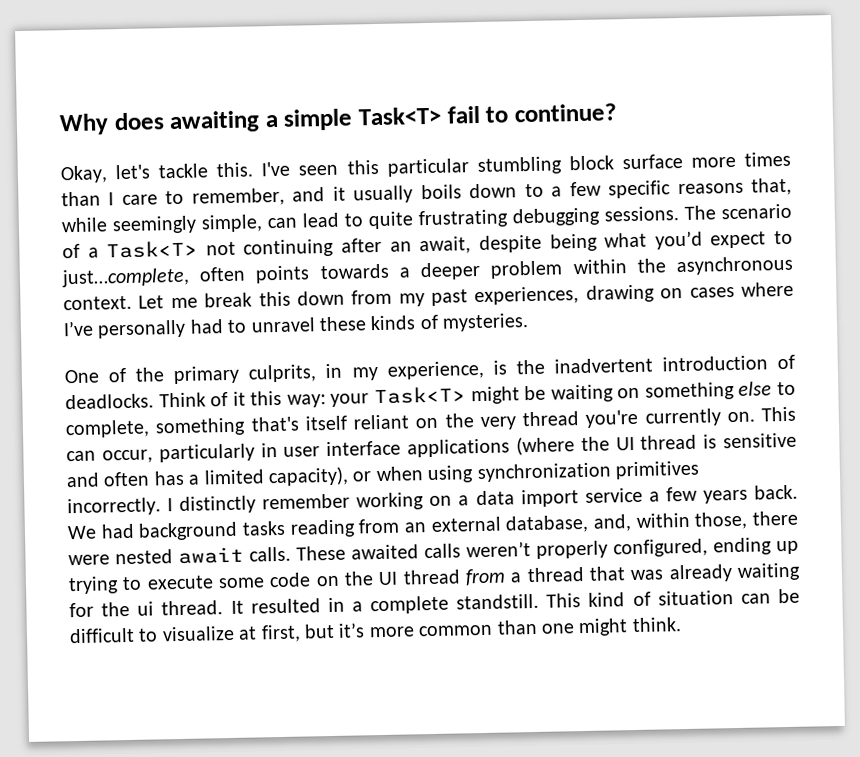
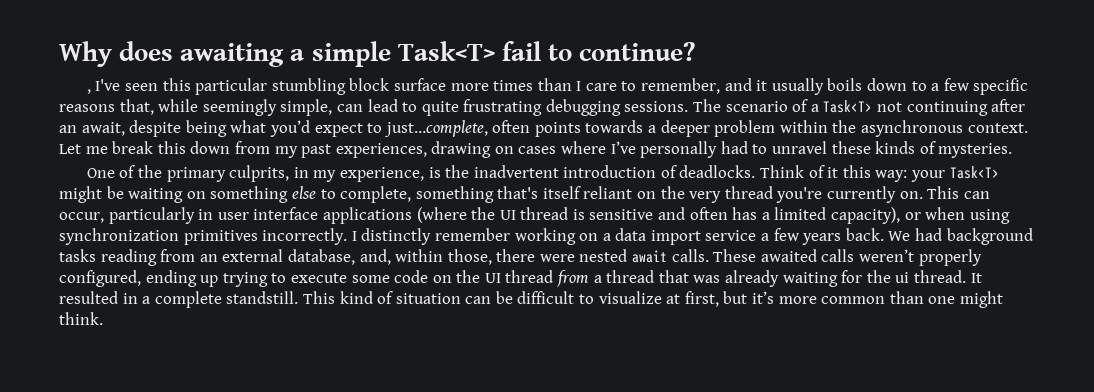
- Okay, let's tackle this. I've seen this particular stumbling block surface more times than I care to remember, and it usually boils down to a few specific reasons that, while seemingly simple, can lead to quite frustrating debugging sessions.
+ , I've seen this particular stumbling block surface more times than I care to remember, and it usually boils down to a few specific reasons that, while seemingly simple, can lead to quite frustrating debugging sessions.

